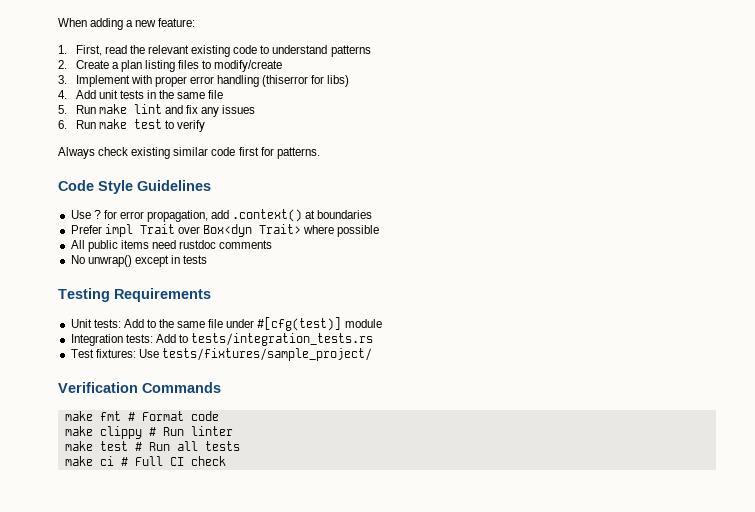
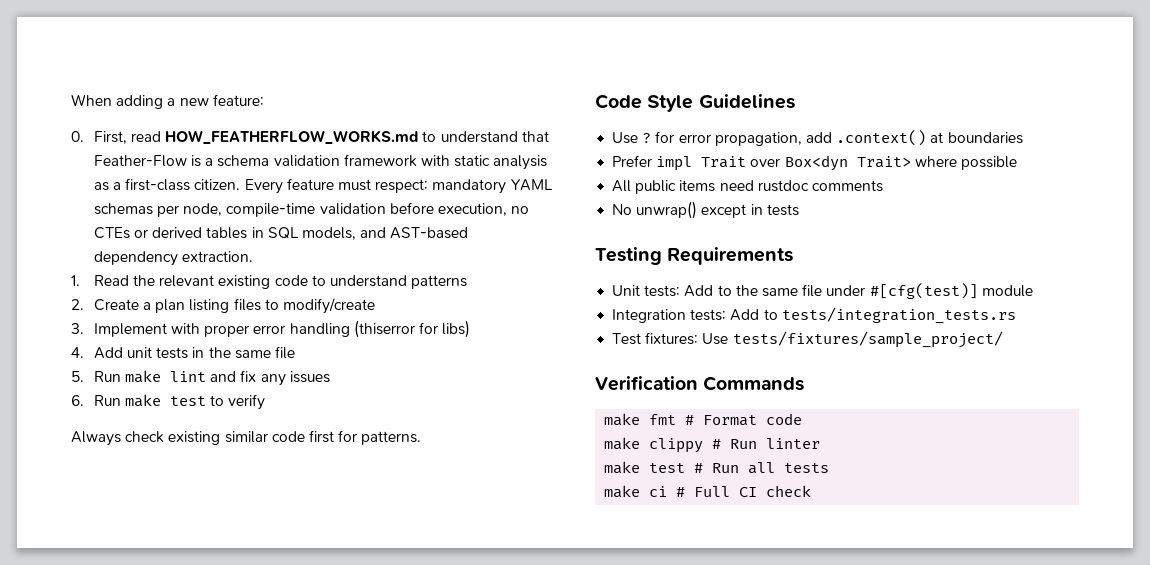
- 1. First, read the relevant existing code to understand patterns
+ 0. First, read HOW_FEATHERFLOW_WORKS.md to understand that Feather-Flow is a schema validation framework with static analysis as a first-class citizen. Every feature must respect: mandatory YAML schemas per node, compile-time validation before execution, no CTEs or derived tables in SQL models, and AST-based dependency extraction.
+ 1. Read the relevant existing code to understand patterns

